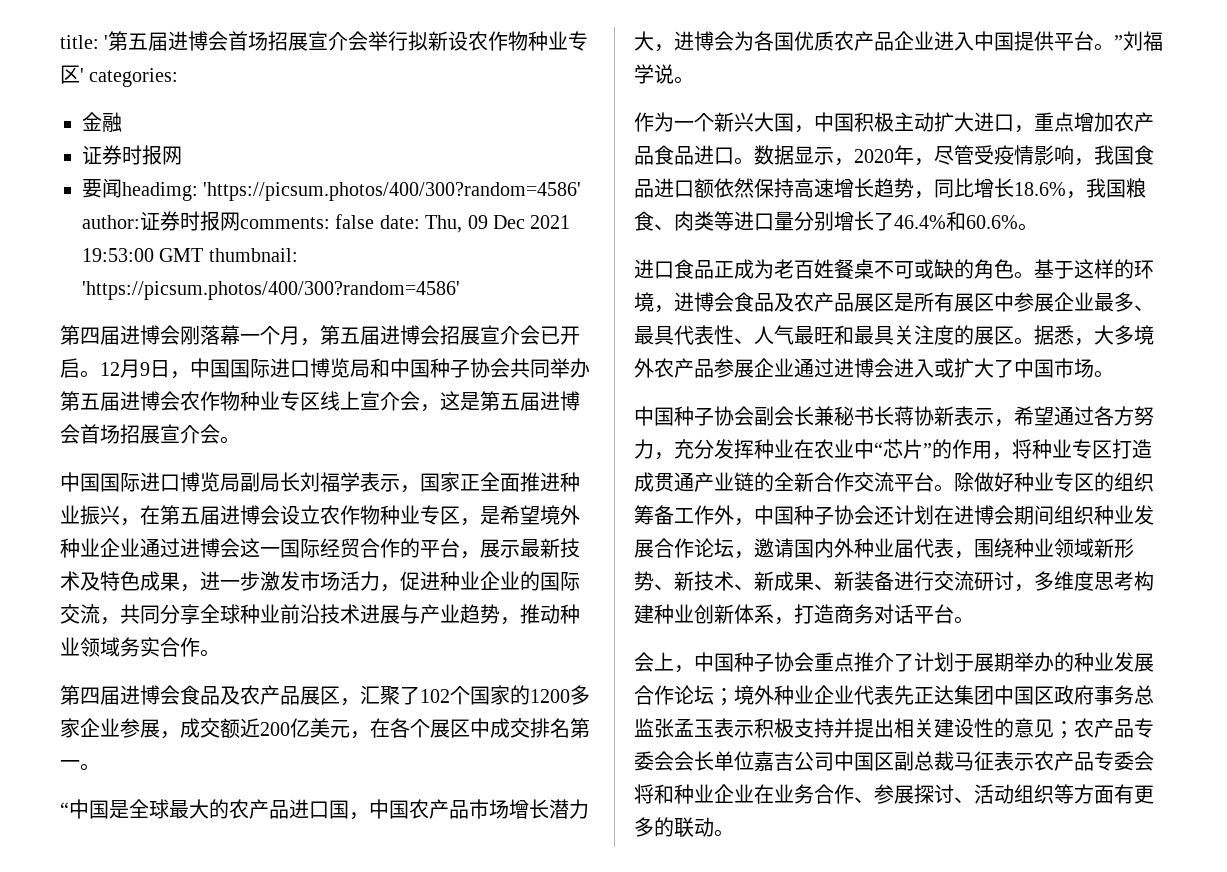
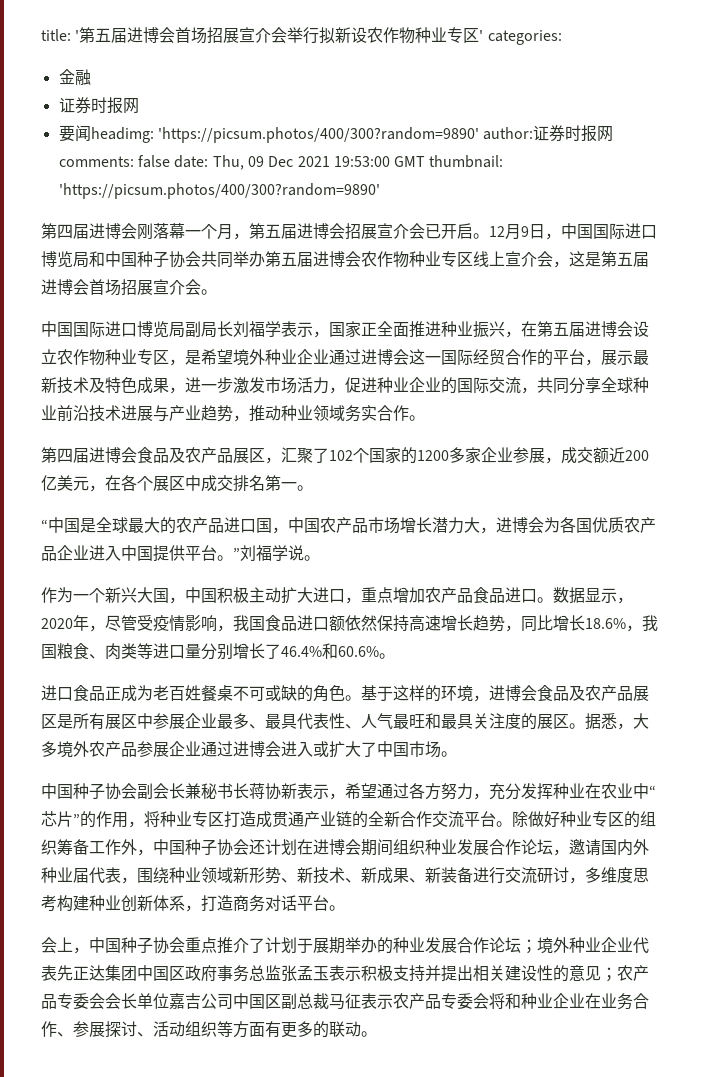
- 要闻headimg: 'https://picsum.photos/400/300?random=4586' author:证券时报网comments: false date: Thu, 09 Dec 2021 19:53:00 GMT thumbnail: 'https://picsum.photos/400/300?random=4586'
+ 要闻headimg: 'https://picsum.photos/400/300?random=9890' author:证券时报网comments: false date: Thu, 09 Dec 2021 19:53:00 GMT thumbnail: 'https://picsum.photos/400/300?random=9890'

